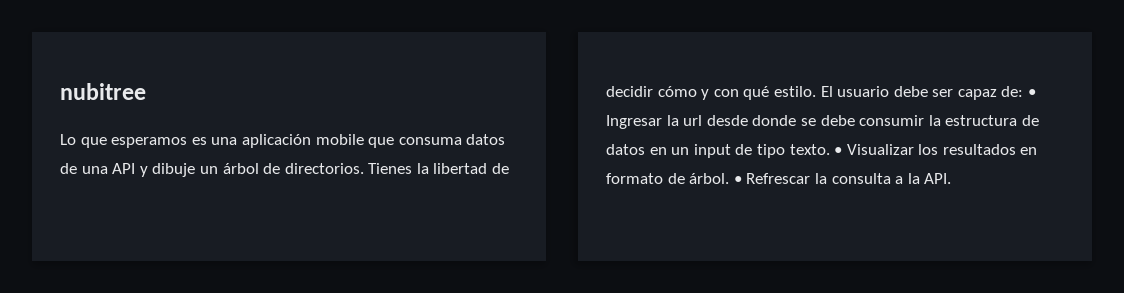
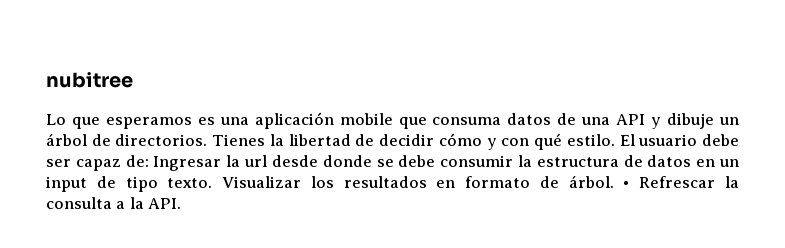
- El usuario debe ser capaz de: • Ingresar la url desde donde se debe consumir la estructura de datos en un input de tipo texto.
+ El usuario debe ser capaz de: Ingresar la url desde donde se debe consumir la estructura de datos en un input de tipo texto.
- • Visualizar los resultados en formato de árbol.
+ Visualizar los resultados en formato de árbol.

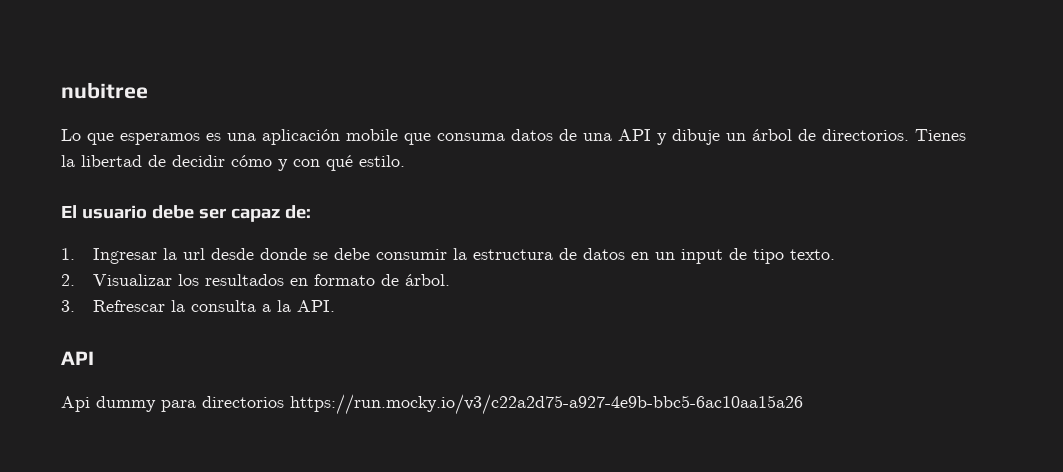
- Tienes la libertad de decidir cómo y con qué estilo. El usuario debe ser capaz de: Ingresar la url desde donde se debe consumir la estructura de datos en un input de tipo texto. Visualizar los resultados en formato de árbol. • Refrescar la consulta a la API.
+ Tienes la libertad de decidir cómo y con qué estilo.
+ El usuario debe ser capaz de:
+ 1. Ingresar la url desde donde se debe consumir la estructura de datos en un input de tipo texto.
+ 2. Visualizar los resultados en formato de árbol.
+ 3. Refrescar la consulta a la API.
+ API
+ Api dummy para directorios https://run.mocky.io/v3/c22a2d75-a927-4e9b-bbc5-6ac10aa15a26

